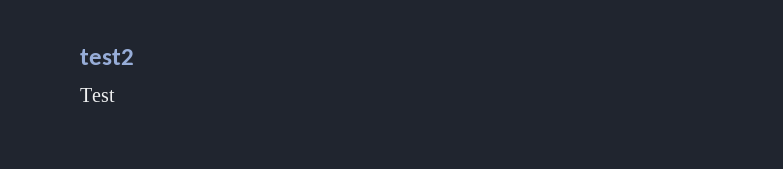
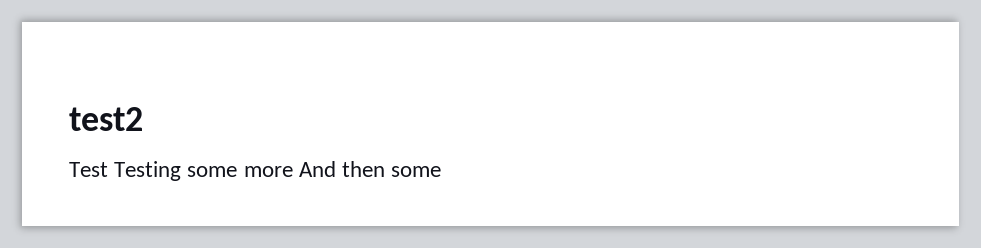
- Test
+ Test Testing some more And then some

